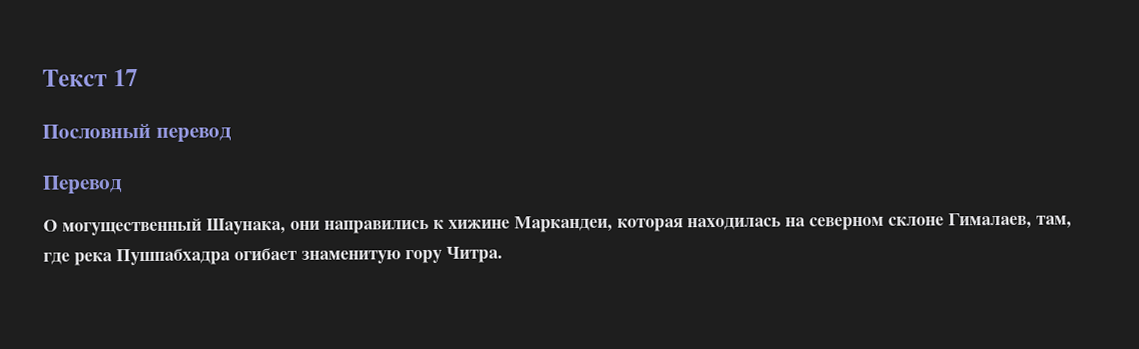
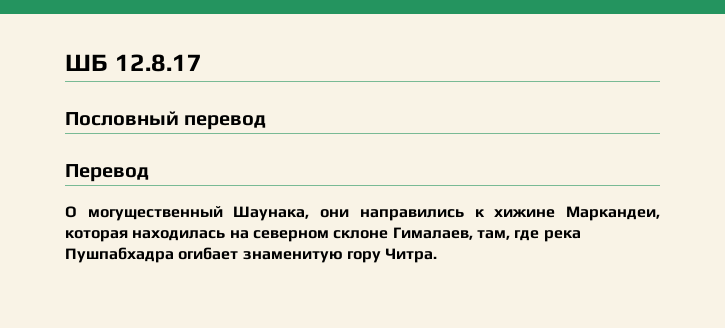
- Текст 17
+ ШБ 12.8.17

